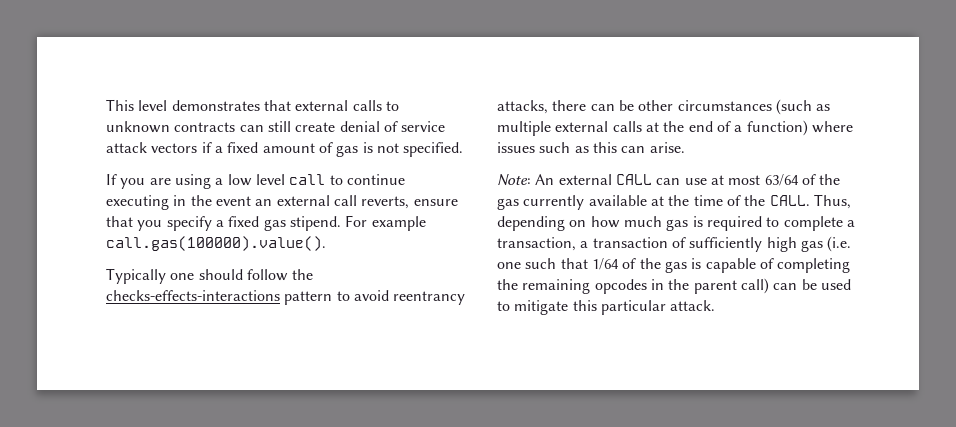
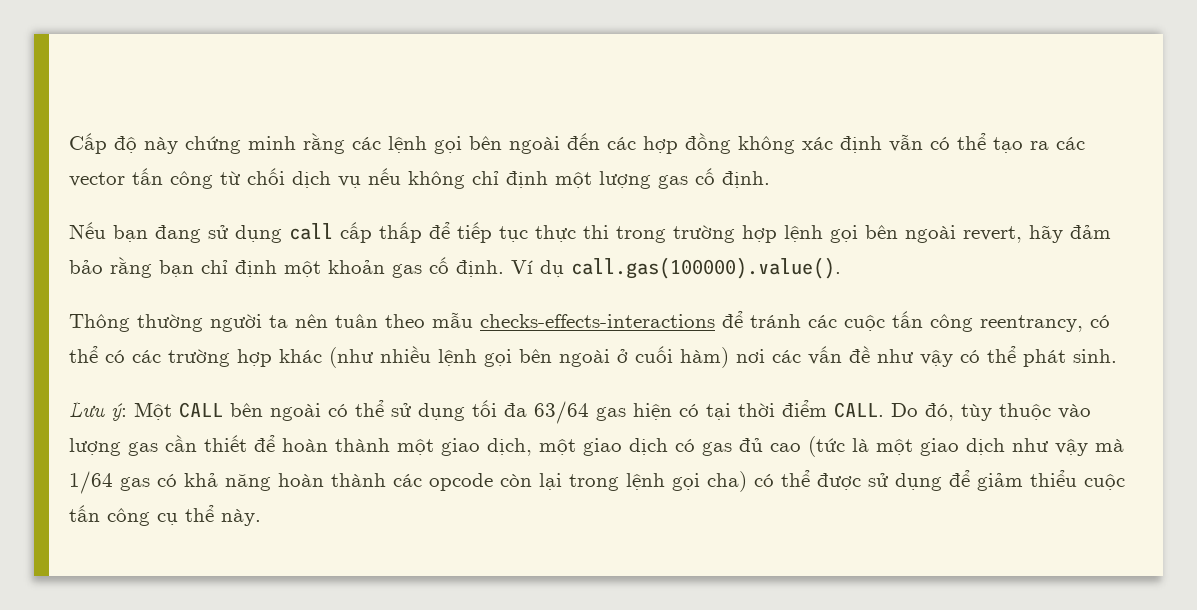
- This level demonstrates that external calls to unknown contracts can still create denial of service attack vectors if a fixed amount of gas is not specified.
- If you are using a low level call to continue executing in the event an external call reverts, ensure that you specify a fixed gas stipend. For example call.gas(100000).value().
- Typically one should follow the checks-effects-interactions pattern to avoid reentrancy attacks, there can be other circumstances (such as multiple external calls at the end of a function) where issues such as this can arise.
- Note: An external CALL can use at most 63/64 of the gas currently available at the time of the CALL. Thus, depending on how much gas is required to complete a transaction, a transaction of sufficiently high gas (i.e. one such that 1/64 of the gas is capable of completing the remaining opcodes in the parent call) can be used to mitigate this particular attack.
+ Cấp độ này chứng minh rằng các lệnh gọi bên ngoài đến các hợp đồng không xác định vẫn có thể tạo ra các vector tấn công từ chối dịch vụ nếu không chỉ định một lượng gas cố định.
+ Nếu bạn đang sử dụng call cấp thấp để tiếp tục thực thi trong trường hợp lệnh gọi bên ngoài revert, hãy đảm bảo rằng bạn chỉ định một khoản gas cố định. Ví dụ call.gas(100000).value().
+ Thông thường người ta nên tuân theo mẫu checks-effects-interactions để tránh các cuộc tấn công reentrancy, có thể có các trường hợp khác (như nhiều lệnh gọi bên ngoài ở cuối hàm) nơi các vấn đề như vậy có thể phát sinh.
+ Lưu ý: Một CALL bên ngoài có thể sử dụng tối đa 63/64 gas hiện có tại thời điểm CALL. Do đó, tùy thuộc vào lượng gas cần thiết để hoàn thành một giao dịch, một giao dịch có gas đủ cao (tức là một giao dịch như vậy mà 1/64 gas có khả năng hoàn thành các opcode còn lại trong lệnh gọi cha) có thể được sử dụng để giảm thiểu cuộc tấn công cụ thể này.

